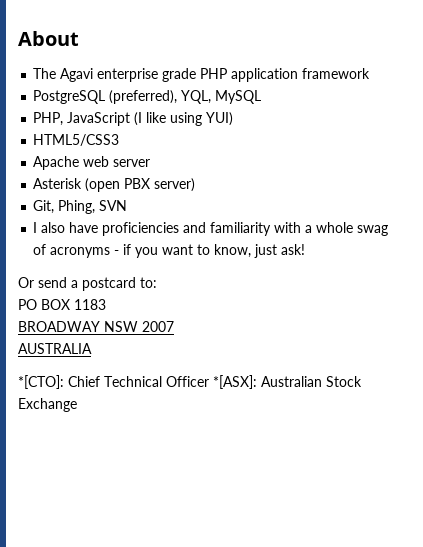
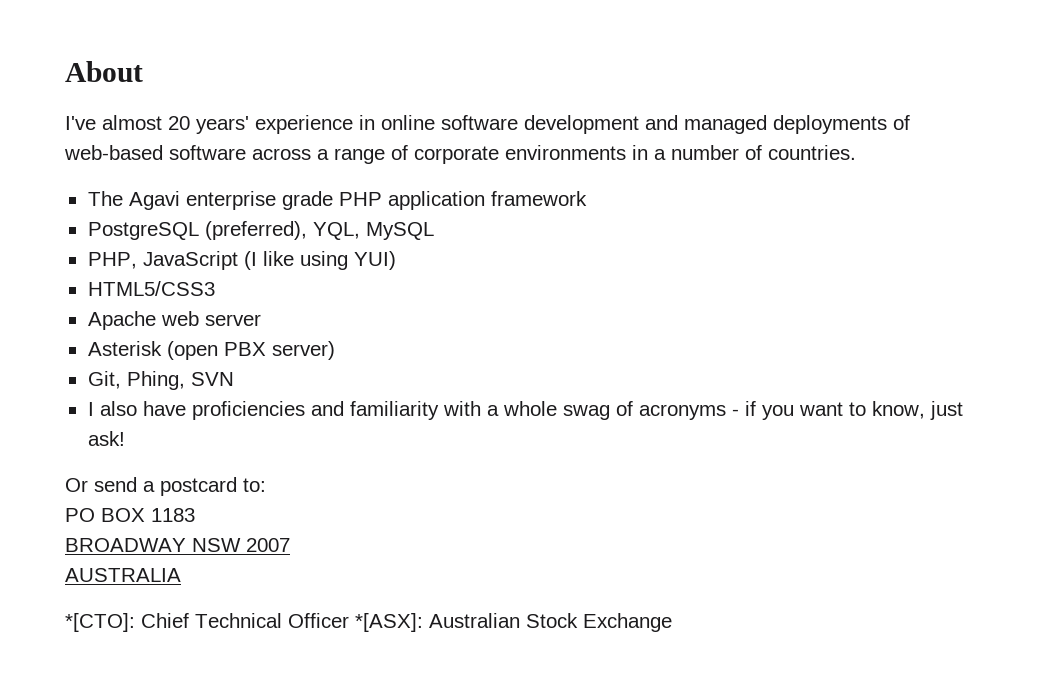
+ I've almost 20 years' experience in online software development and managed deployments of web-based software across a range of corporate environments in a number of countries.

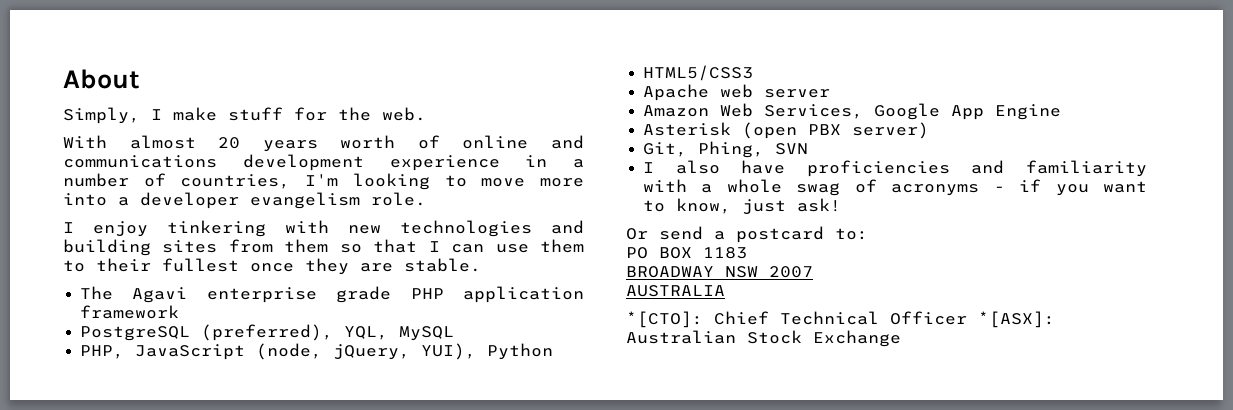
- I've almost 20 years' experience in online software development and managed deployments of web-based software across a range of corporate environments in a number of countries.
+ Simply, I make stuff for the web.
+ With almost 20 years worth of online and communications development experience in a number of countries, I'm looking to move more into a developer evangelism role.
+ I enjoy tinkering with new technologies and building sites from them so that I can use them to their fullest once they are stable.
- PHP, JavaScript (I like using YUI)
+ PHP, JavaScript (node, jQuery, YUI), Python
+ Amazon Web Services, Google App Engine

